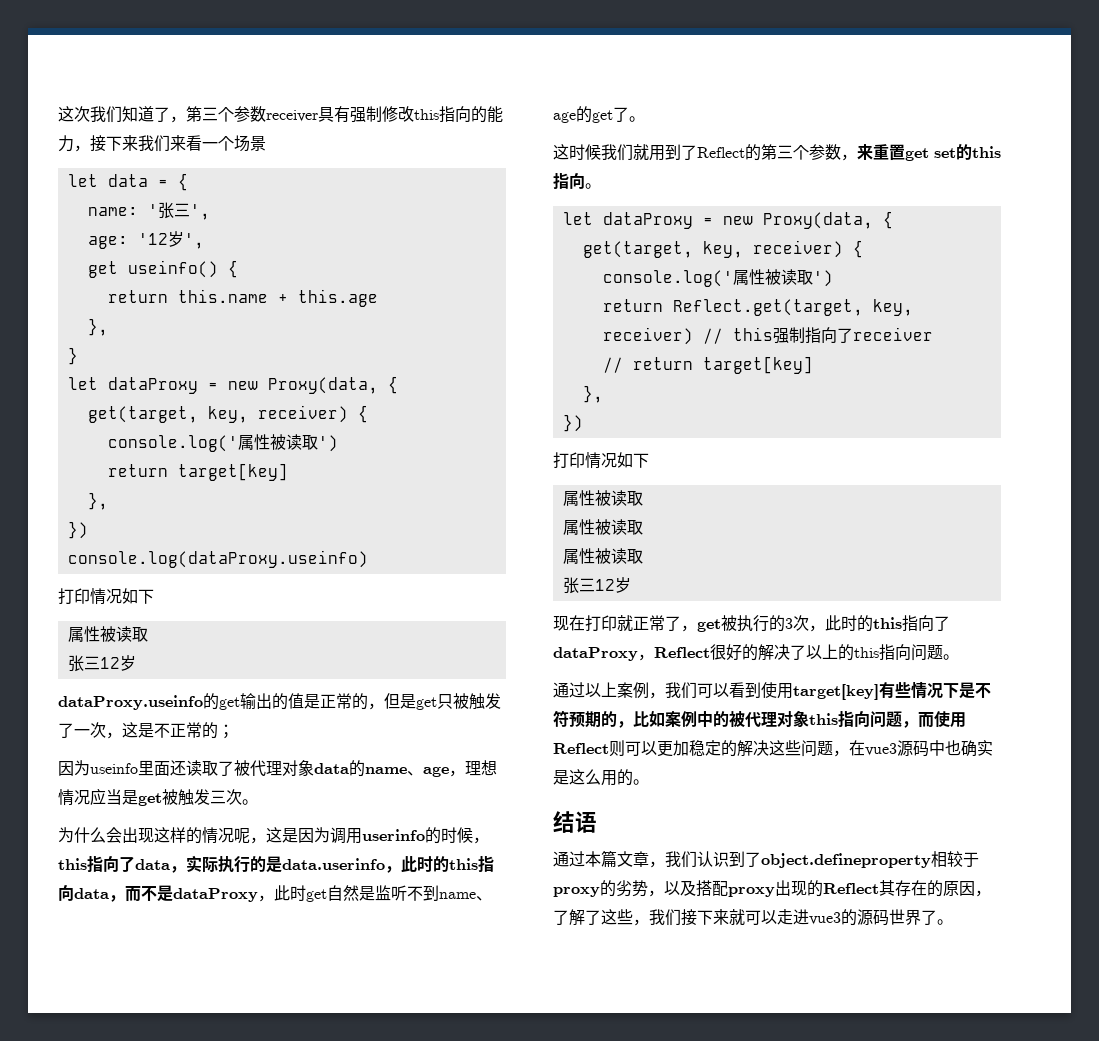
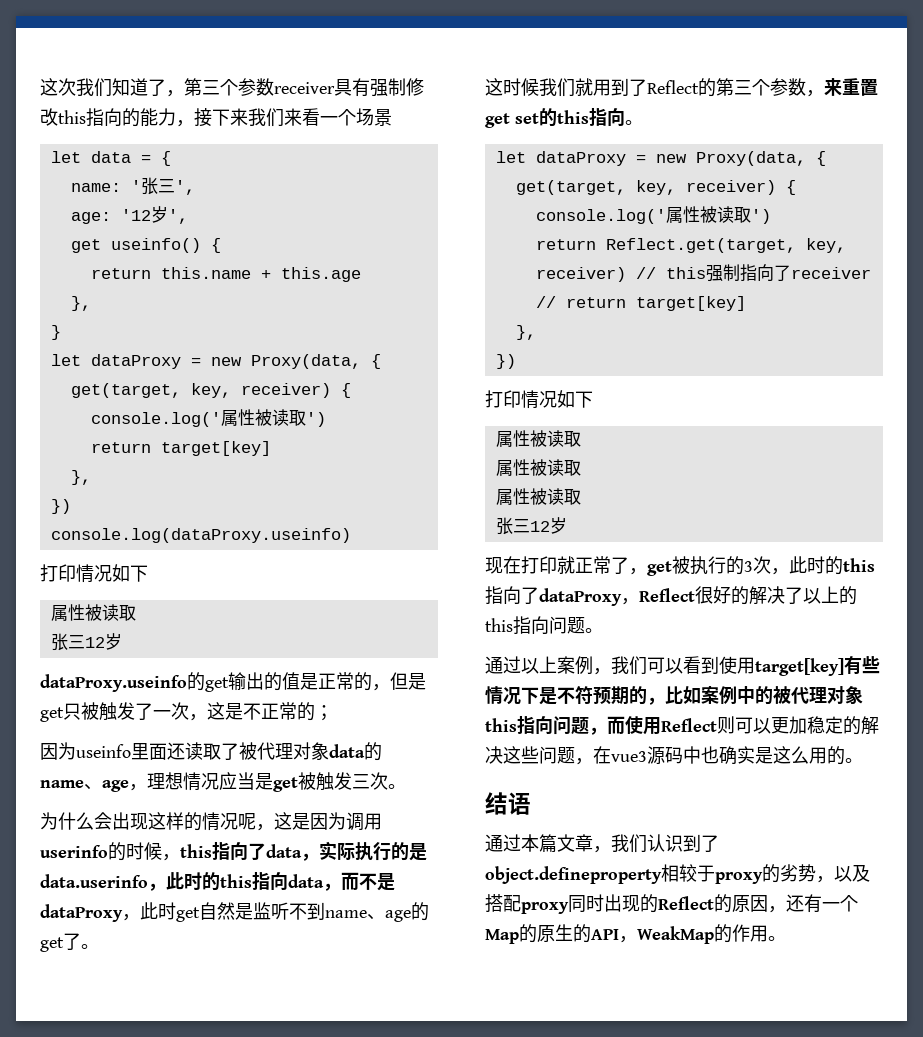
- 通过本篇文章，我们认识到了object.defineproperty相较于proxy的劣势，以及搭配proxy出现的Reflect其存在的原因，了解了这些，我们接下来就可以走进vue3的源码世界了。
+ 通过本篇文章，我们认识到了object.defineproperty相较于proxy的劣势，以及搭配proxy同时出现的Reflect的原因，还有一个Map的原生的API，WeakMap的作用。

